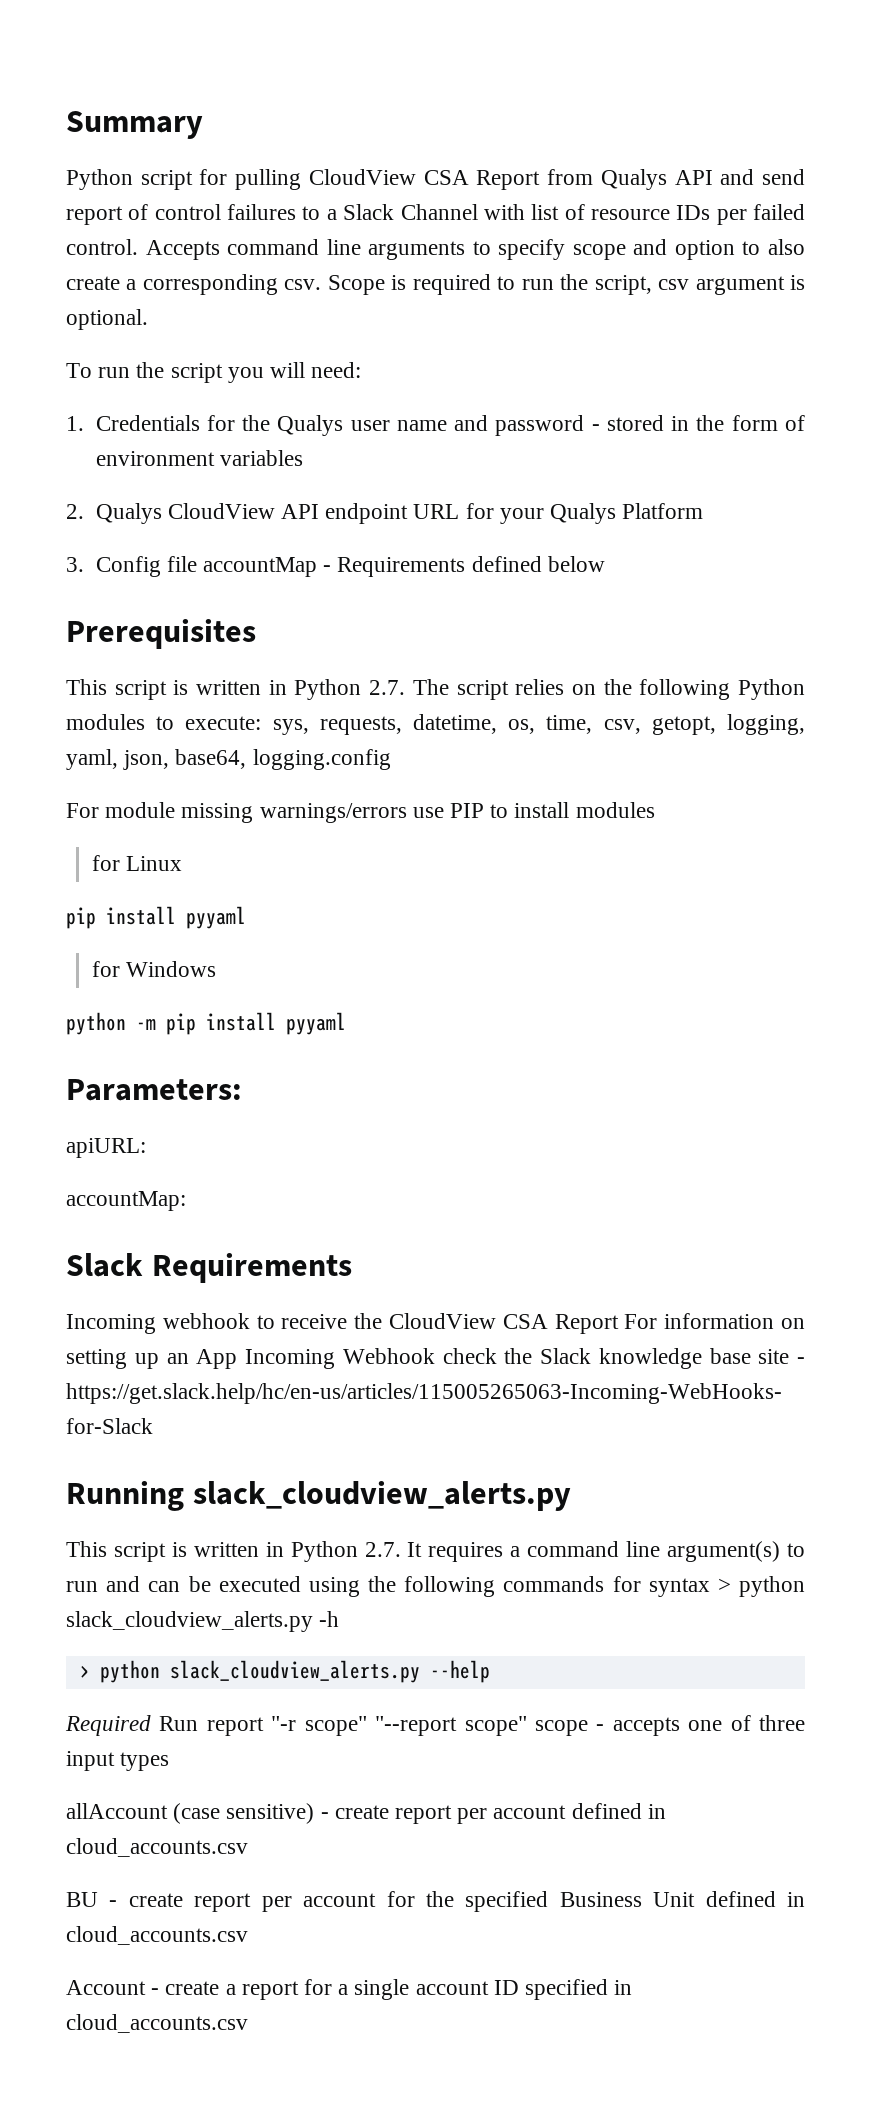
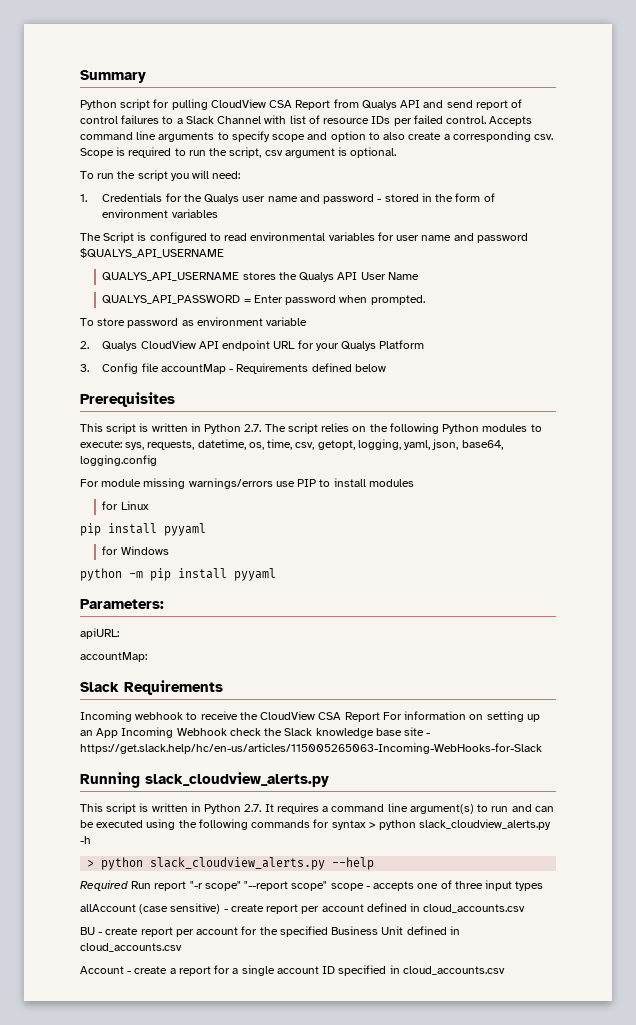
+ The Script is configured to read environmental variables for user name and password $QUALYS_API_USERNAME
+ QUALYS_API_USERNAME stores the Qualys API User Name
+ QUALYS_API_PASSWORD = Enter password when prompted.
+ To store password as environment variable

